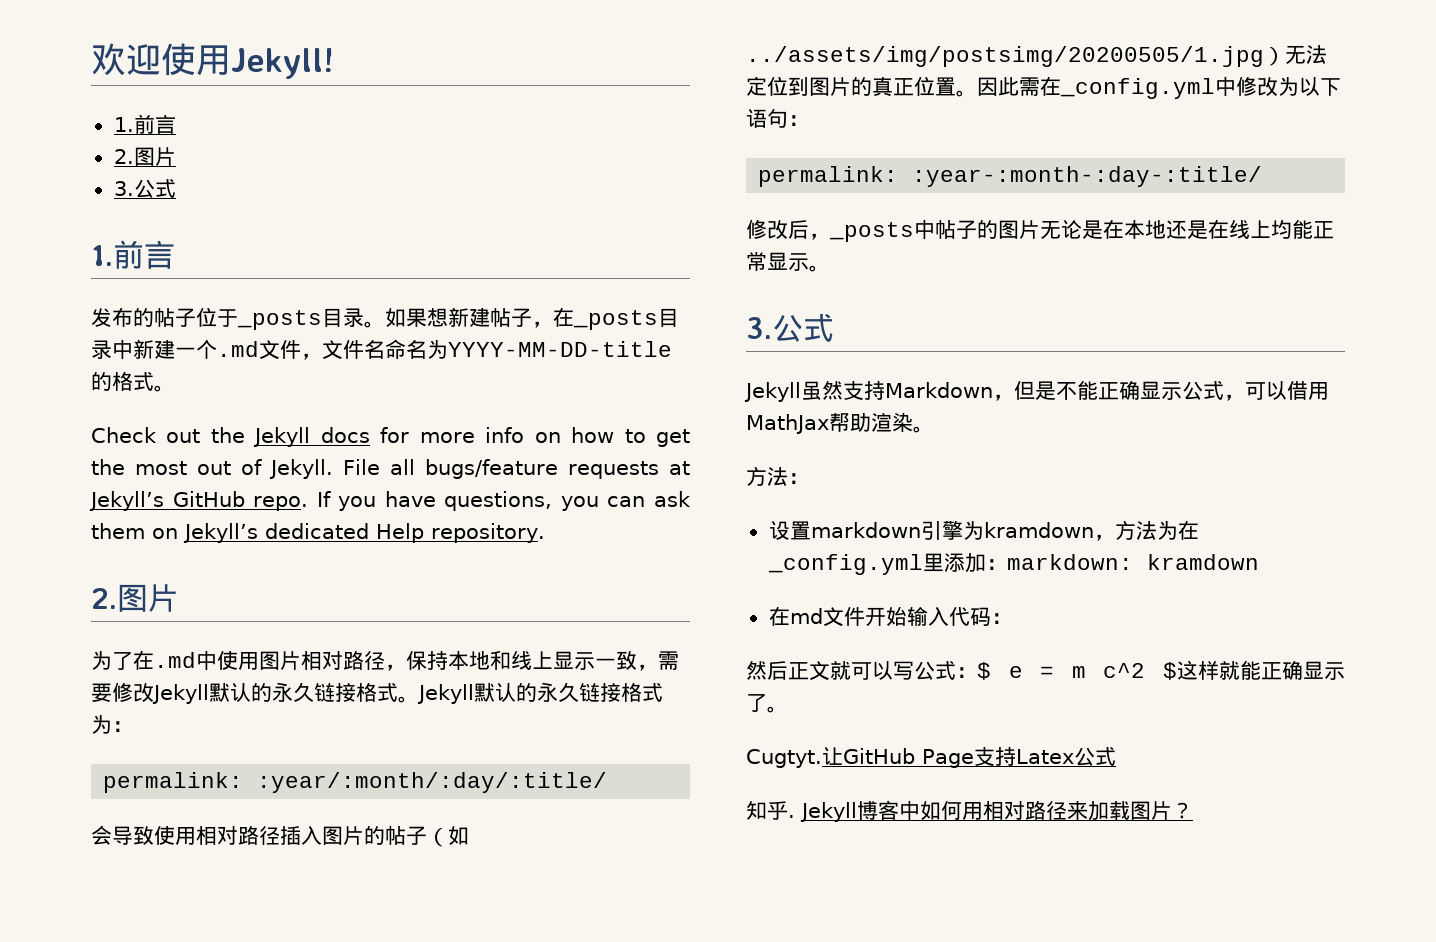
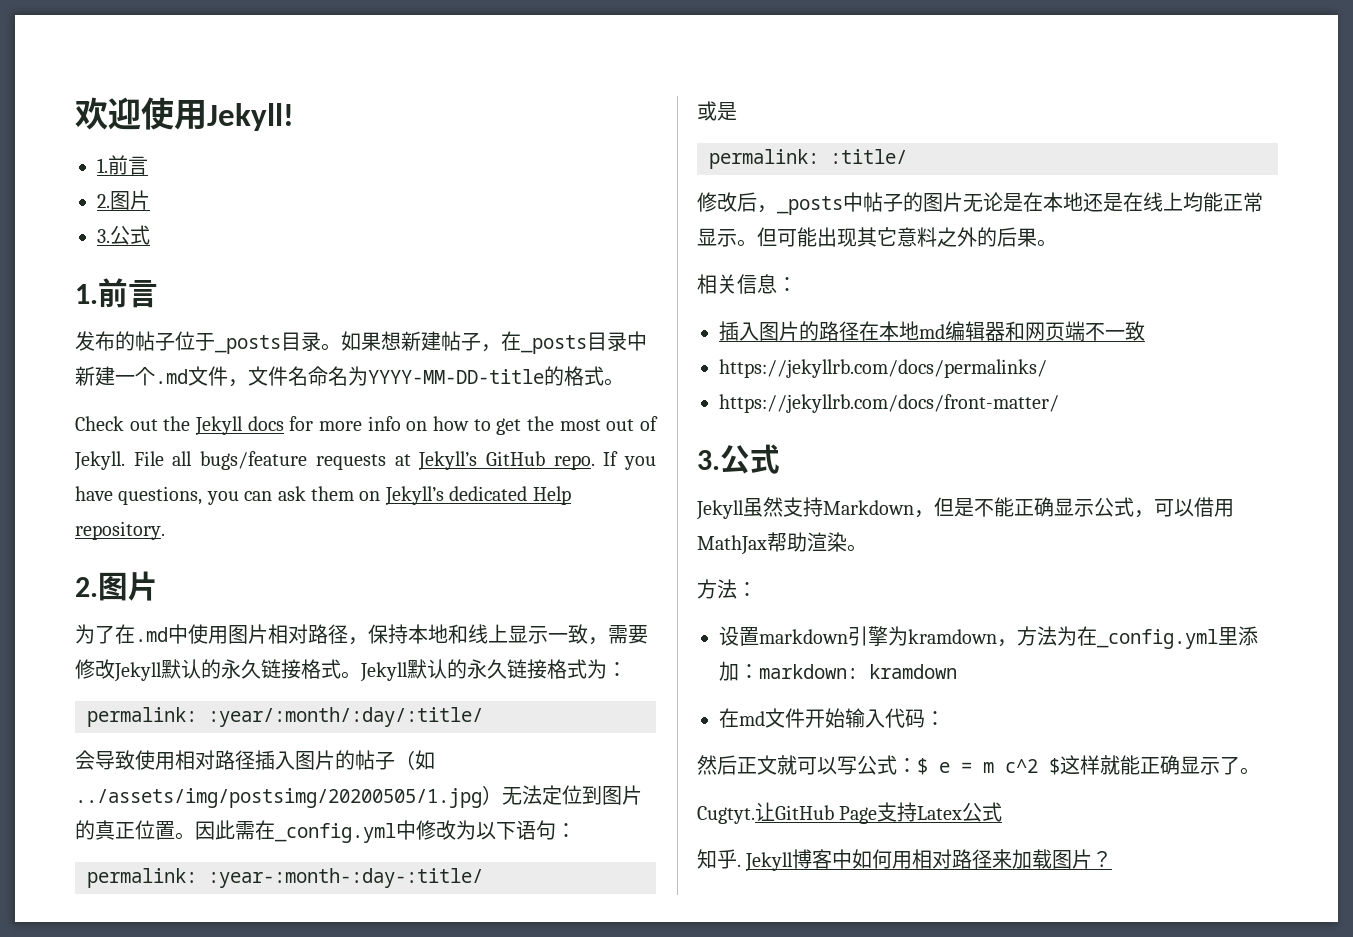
+ 或是
+ permalink: :title/
+ 但可能出现其它意料之外的后果。
+ 相关信息：
+ 插入图片的路径在本地md编辑器和网页端不一致
+ https://jekyllrb.com/docs/permalinks/
+ https://jekyllrb.com/docs/front-matter/

